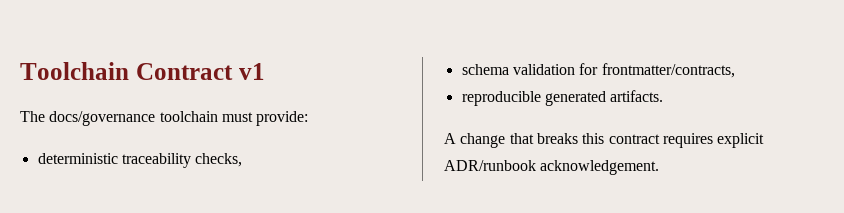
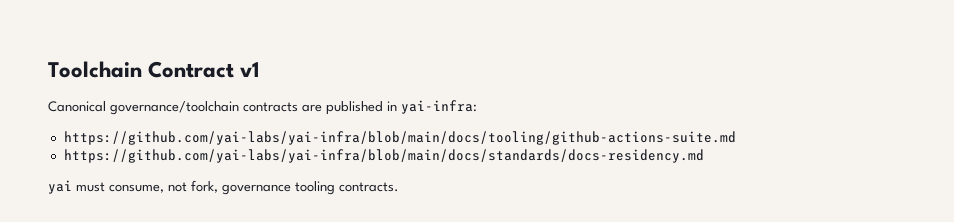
- The docs/governance toolchain must provide:
- deterministic traceability checks,
- schema validation for frontmatter/contracts,
- reproducible generated artifacts.
- A change that breaks this contract requires explicit ADR/runbook acknowledgement.
+ Canonical governance/toolchain contracts are published in yai-infra:
+ https://github.com/yai-labs/yai-infra/blob/main/docs/tooling/github-actions-suite.md
+ https://github.com/yai-labs/yai-infra/blob/main/docs/standards/docs-residency.md
+ yai must consume, not fork, governance tooling contracts.

